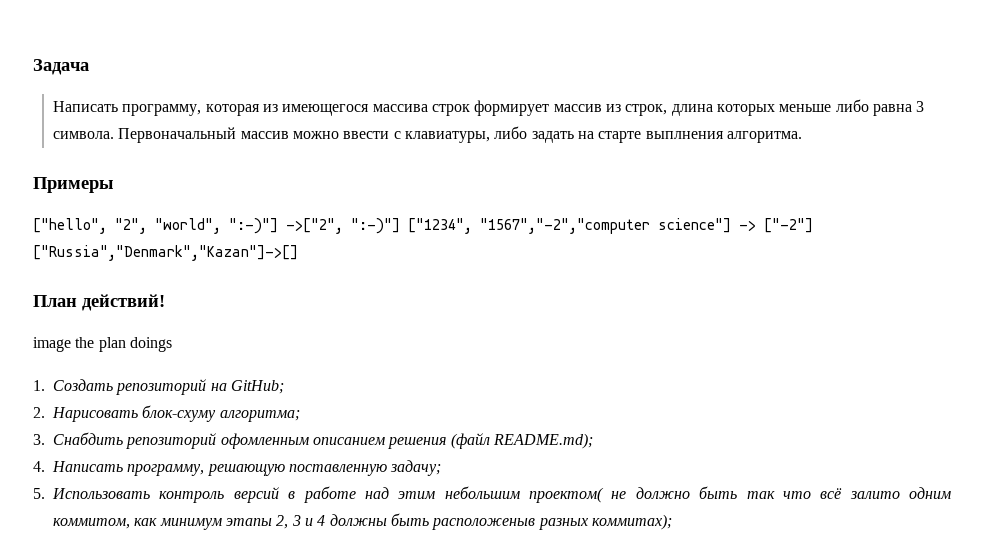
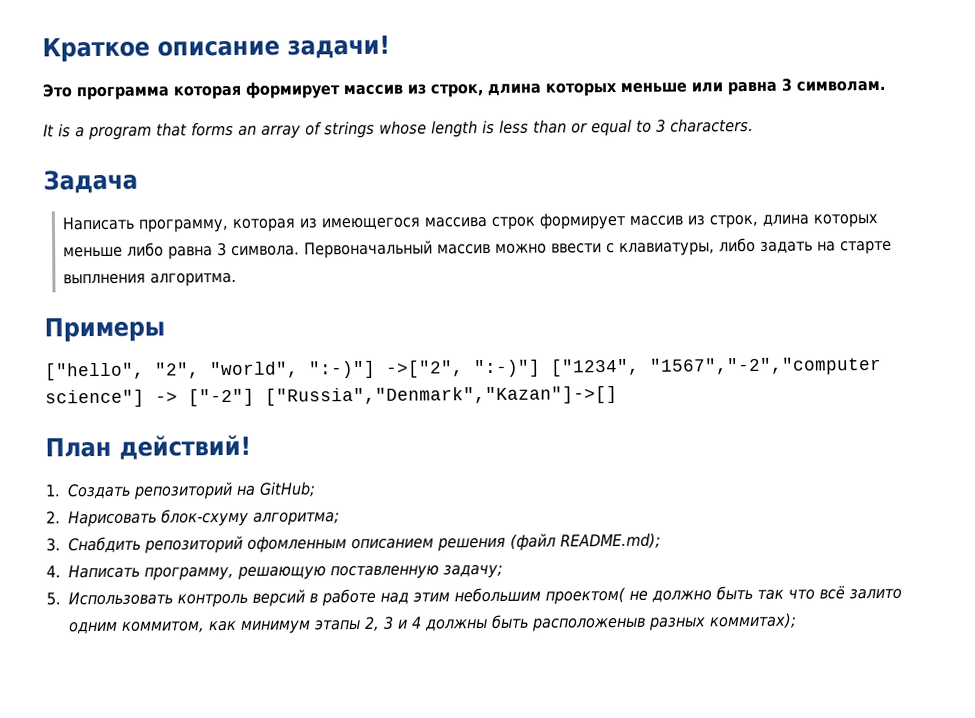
+ Краткое описание задачи!
+ Это программа которая формирует массив из строк, длина которых меньше или равна 3 символам.
+ It is a program that forms an array of strings whose length is less than or equal to 3 characters.
- image the plan doings

